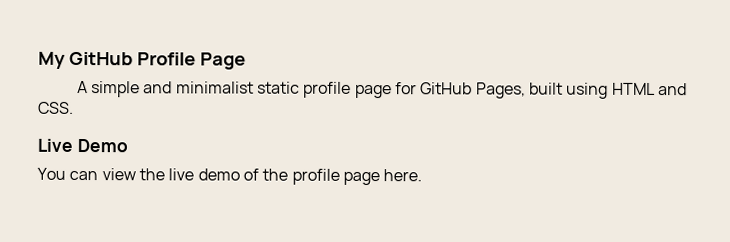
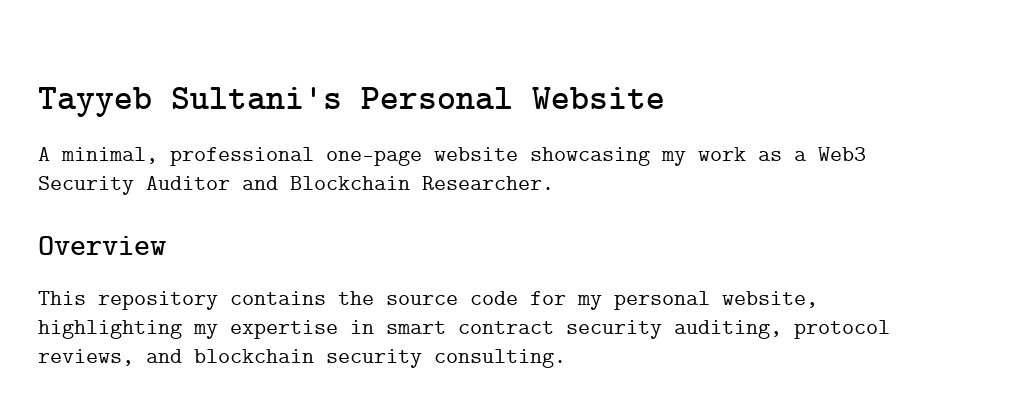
- My GitHub Profile Page
- A simple and minimalist static profile page for GitHub Pages, built using HTML and CSS.
- Live Demo
- You can view the live demo of the profile page here.
+ Tayyeb Sultani's Personal Website
+ A minimal, professional one-page website showcasing my work as a Web3 Security Auditor and Blockchain Researcher.
+ Overview
+ This repository contains the source code for my personal website, highlighting my expertise in smart contract security auditing, protocol reviews, and blockchain security consulting.

